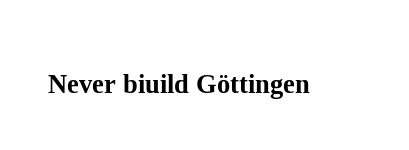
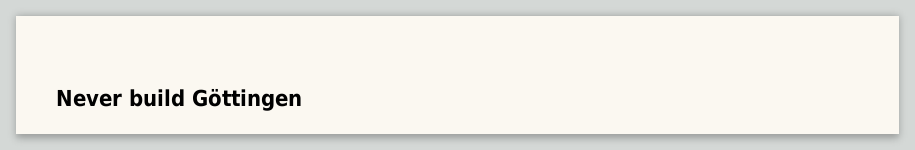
- Never biuild Göttingen
+ Never build Göttingen

